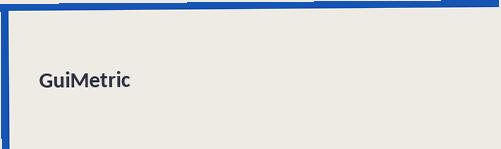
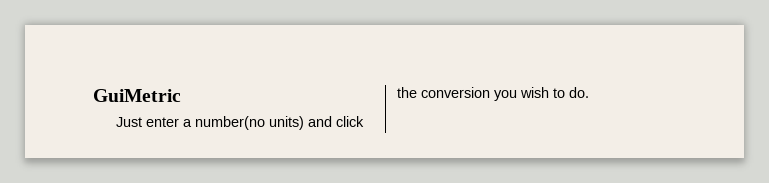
+ Just enter a number(no units) and click the conversion you wish to do.

